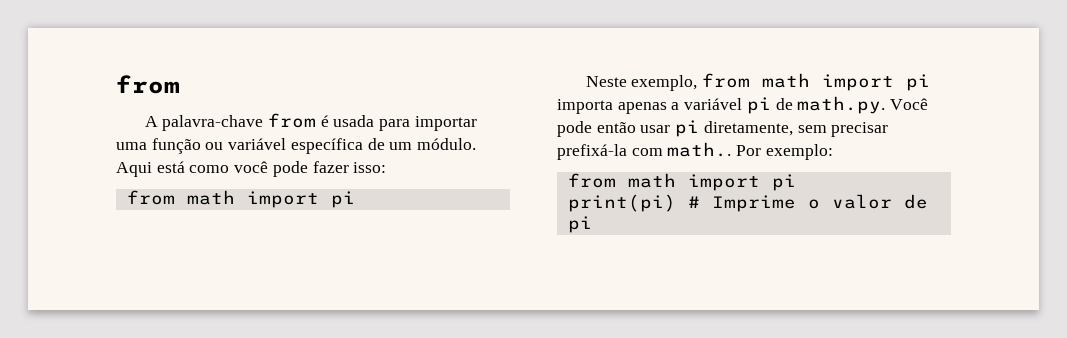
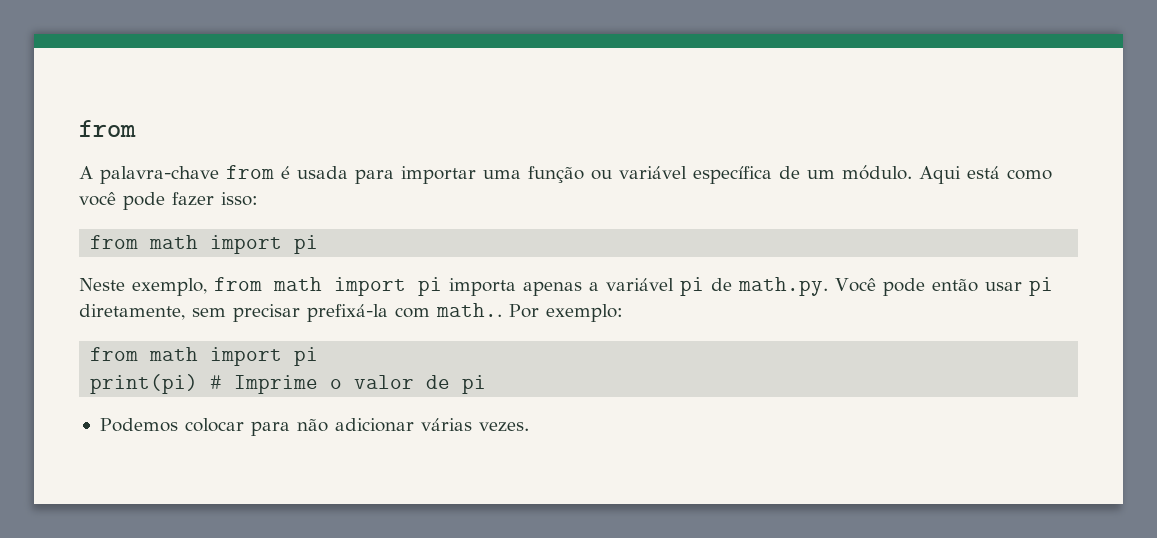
+ Podemos colocar para não adicionar várias vezes.

